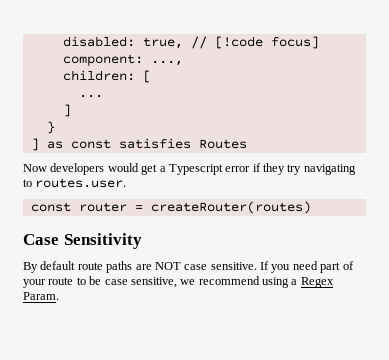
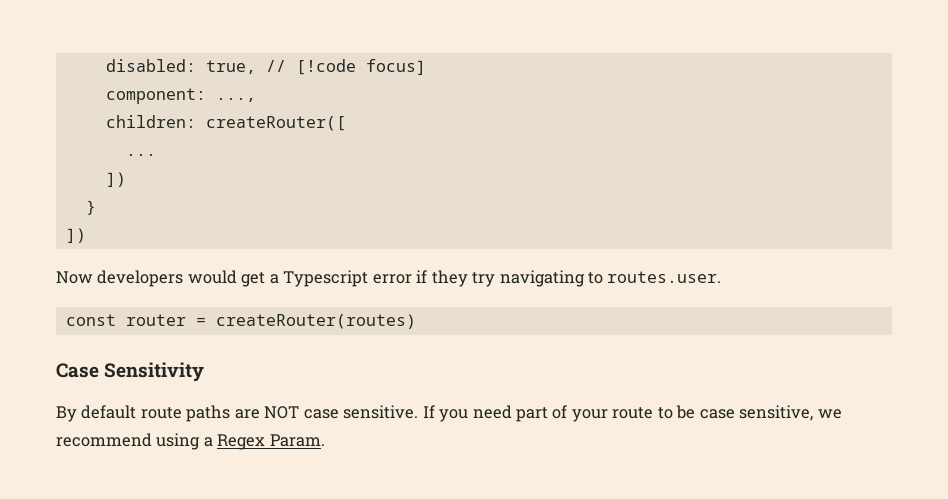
- children: [
+ children: createRouter([
  ...
- ]
+ ])
  }
- ] as const satisfies Routes
+ ])

